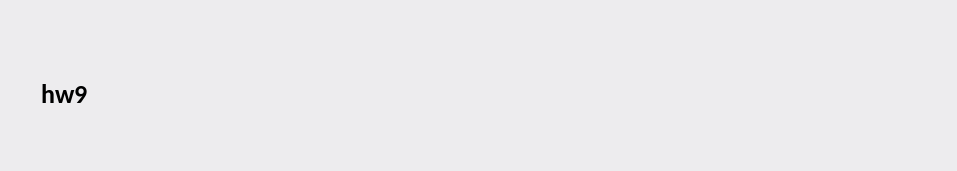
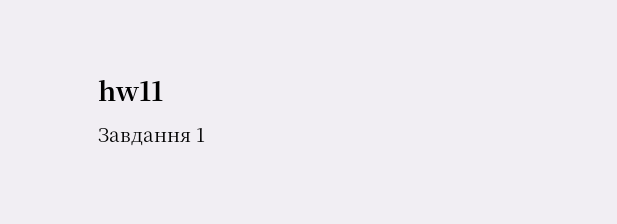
- hw9
+ hw11
+ Завдання 1

